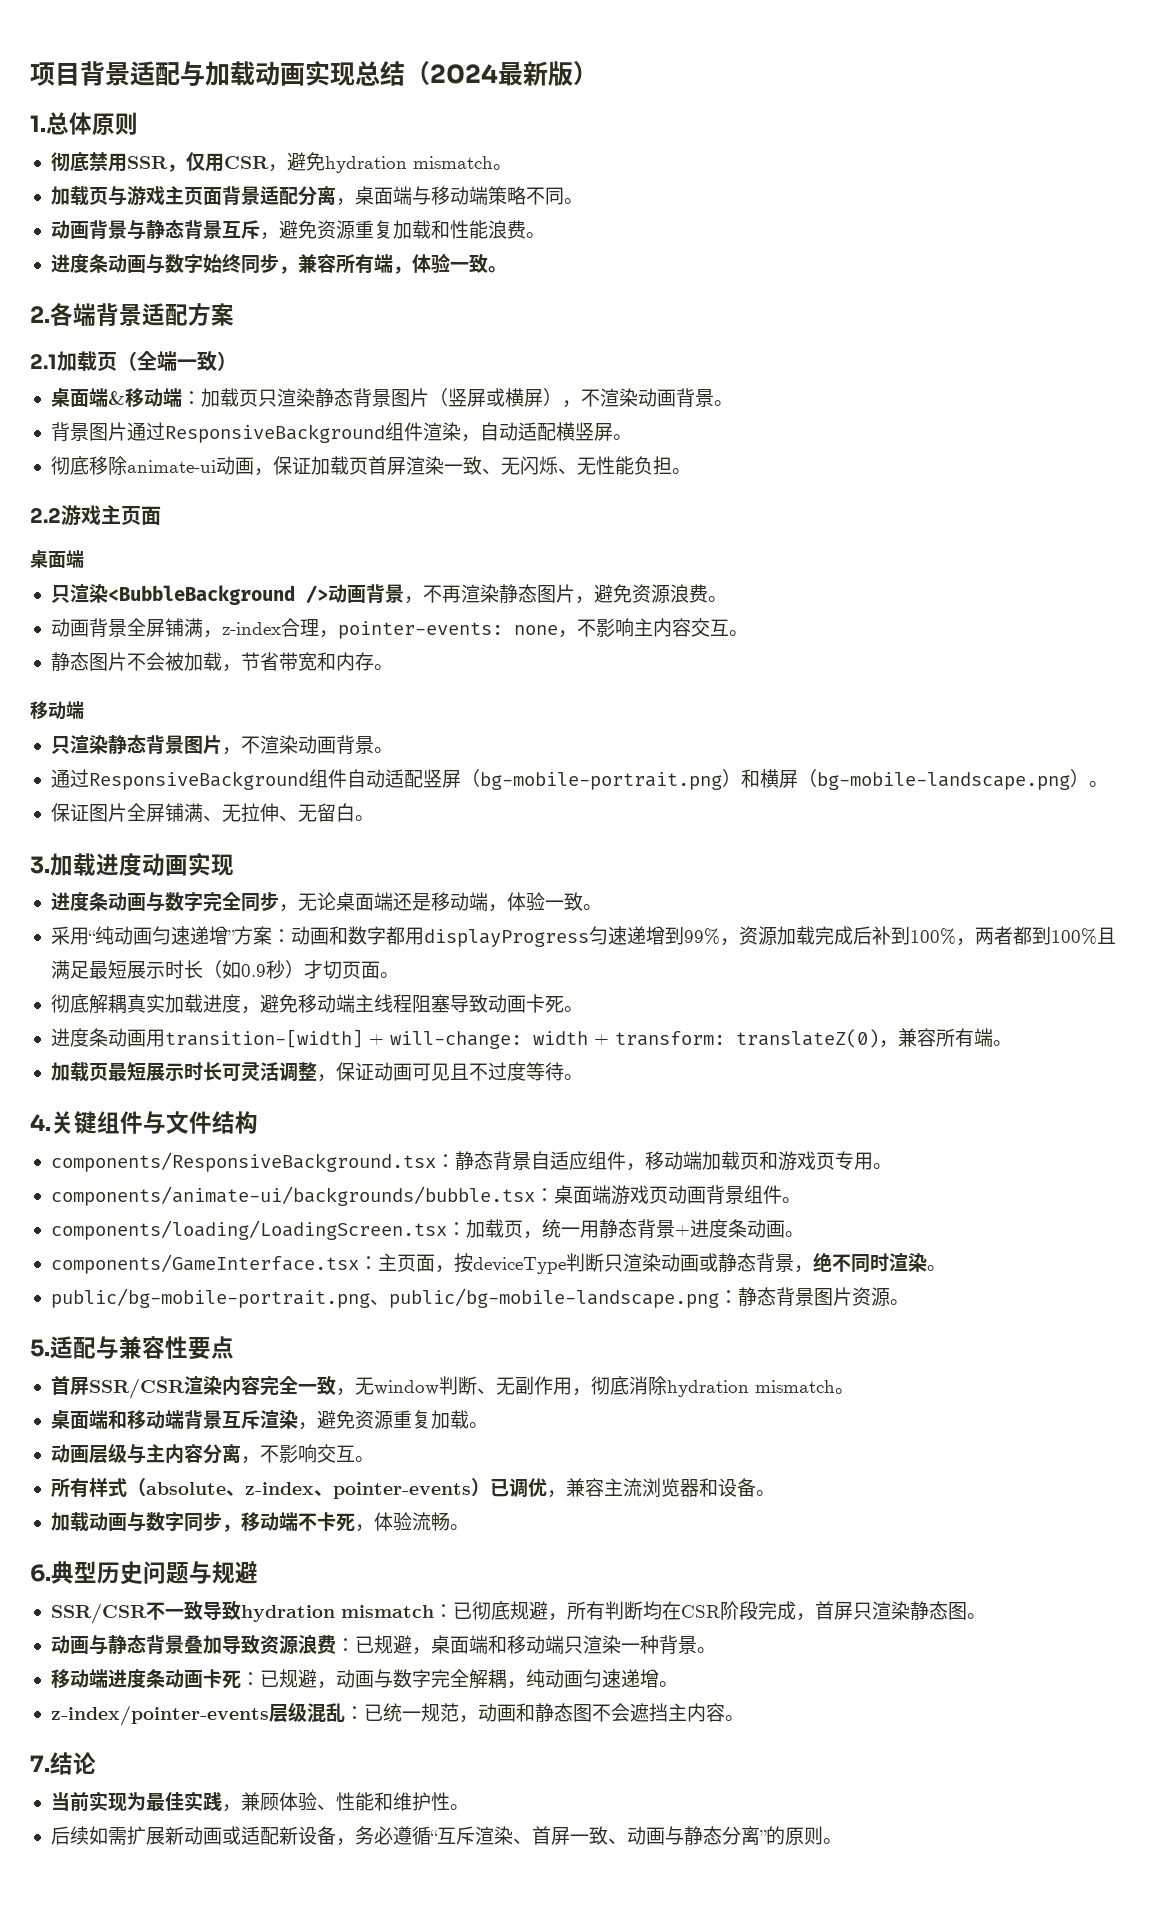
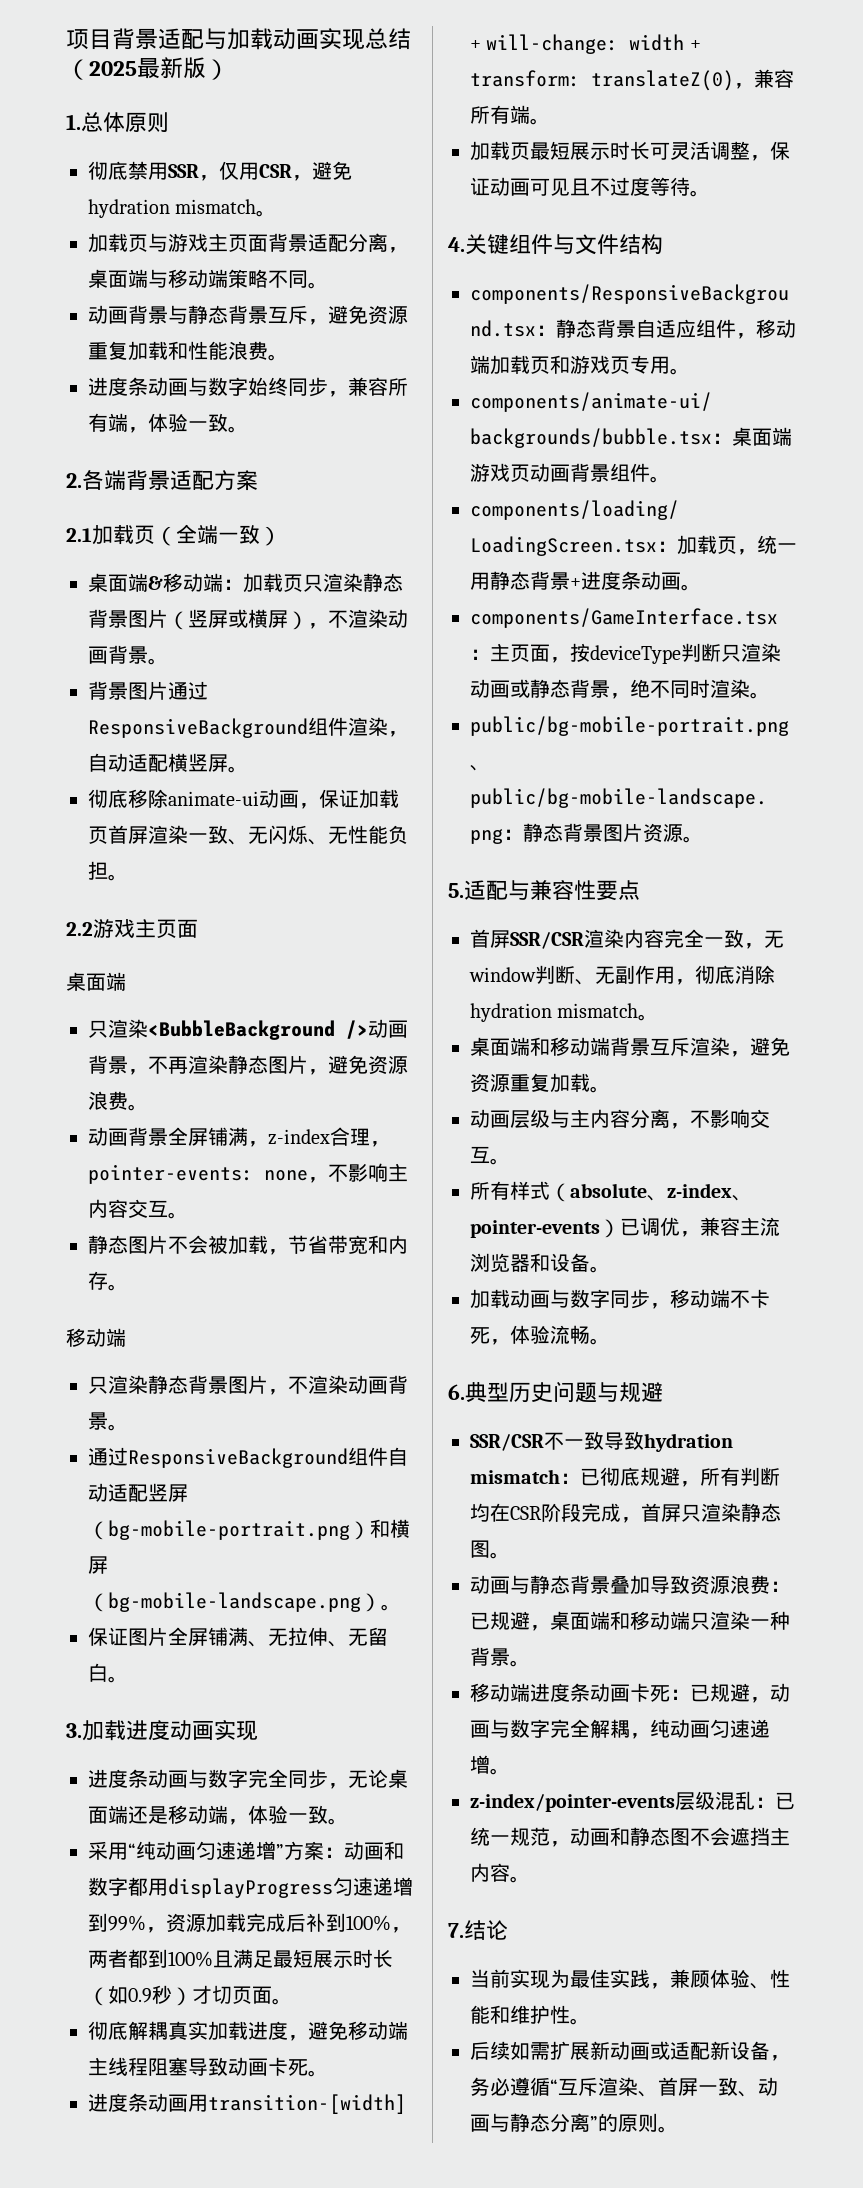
- 项目背景适配与加载动画实现总结（2024最新版）
+ 项目背景适配与加载动画实现总结（2025最新版）

